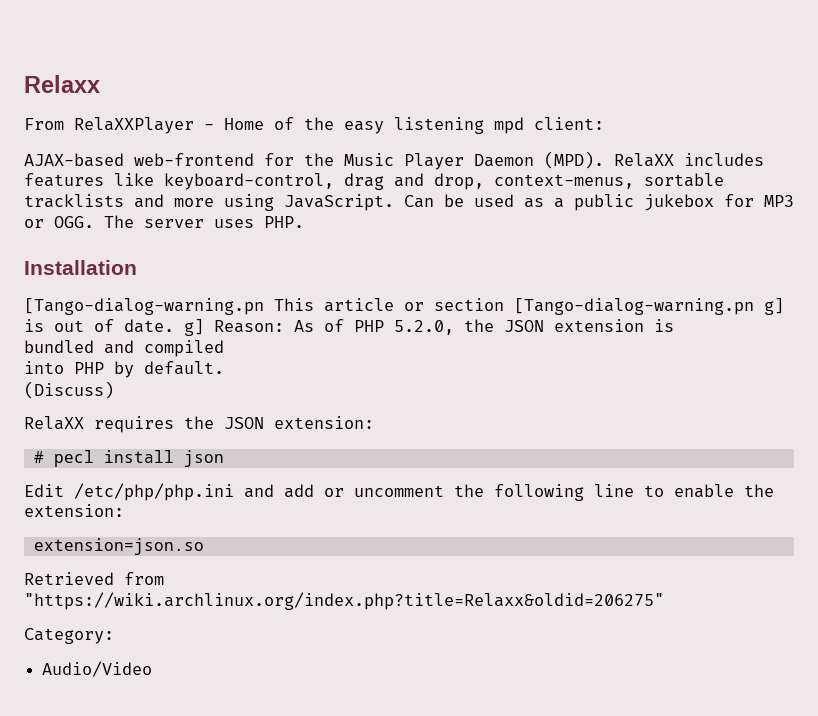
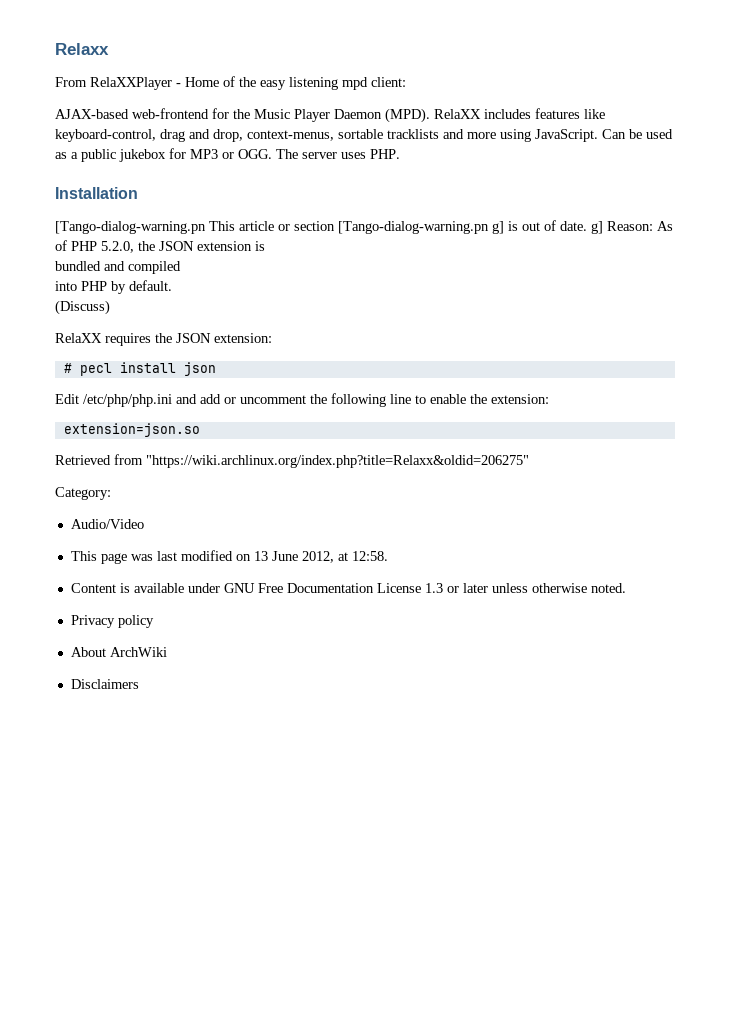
+ This page was last modified on 13 June 2012, at 12:58.
+ Content is available under GNU Free Documentation License 1.3 or later unless otherwise noted.
+ Privacy policy
+ About ArchWiki
+ Disclaimers

